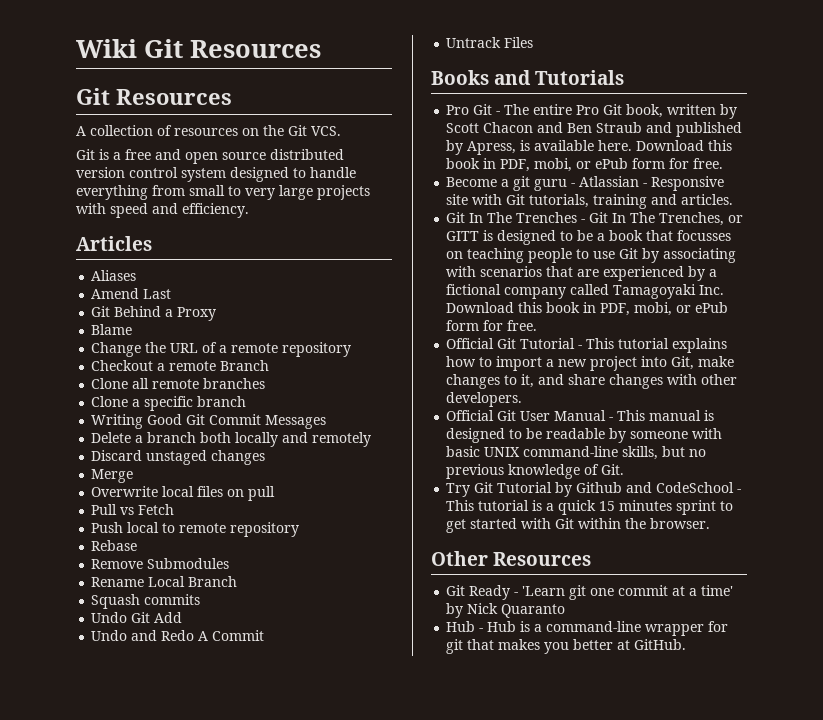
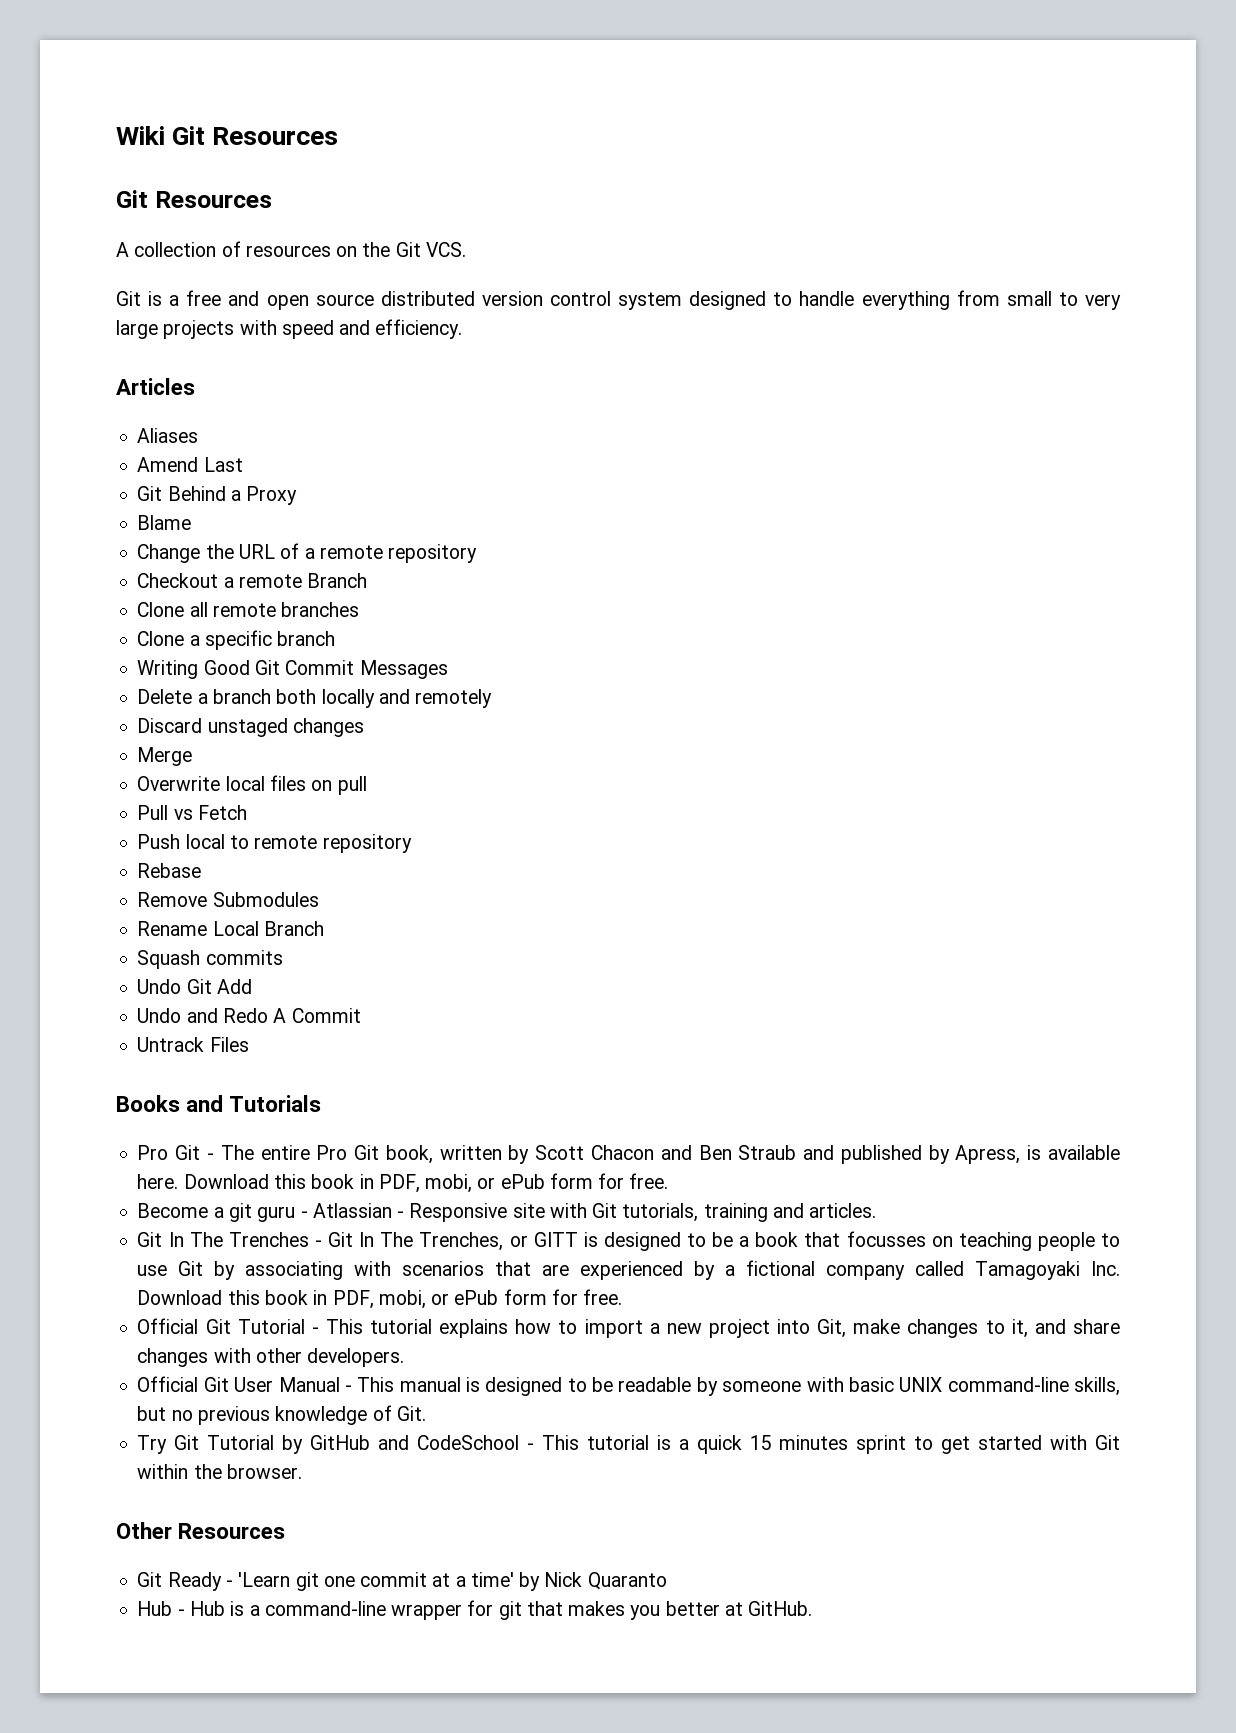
- Try Git Tutorial by Github and CodeSchool - This tutorial is a quick 15 minutes sprint to get started with Git within the browser.
+ Try Git Tutorial by GitHub and CodeSchool - This tutorial is a quick 15 minutes sprint to get started with Git within the browser.

